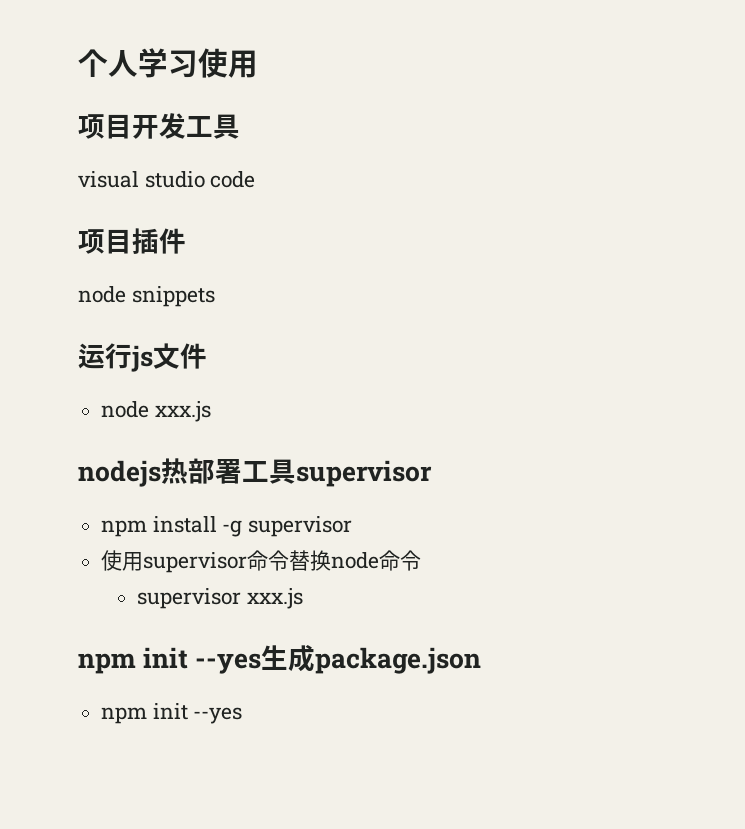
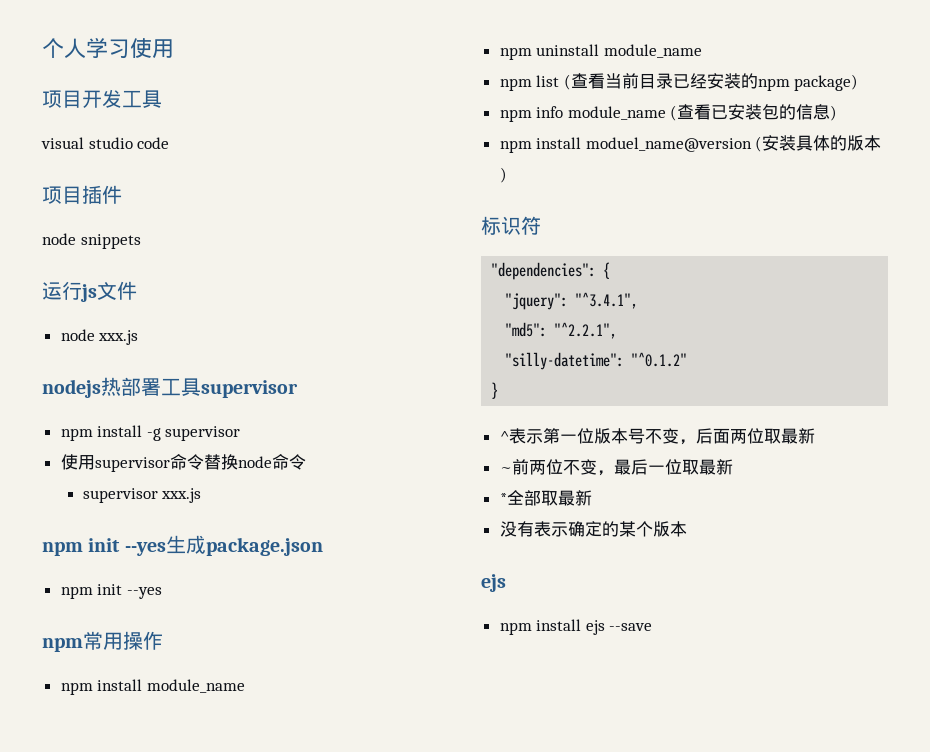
+ npm常用操作
+ npm install module_name
+ npm uninstall module_name
+ npm list (查看当前目录已经安装的npm package)
+ npm info module_name (查看已安装包的信息)
+ npm install moduel_name@version (安装具体的版本)
+ 标识符
+ "dependencies": {
+ "jquery": "^3.4.1",
+ "md5": "^2.2.1",
+ "silly-datetime": "^0.1.2"
+ }
+ ^表示第一位版本号不变，后面两位取最新
+ ~前两位不变，最后一位取最新
+ *全部取最新
+ 没有表示确定的某个版本
+ ejs
+ npm install ejs --save

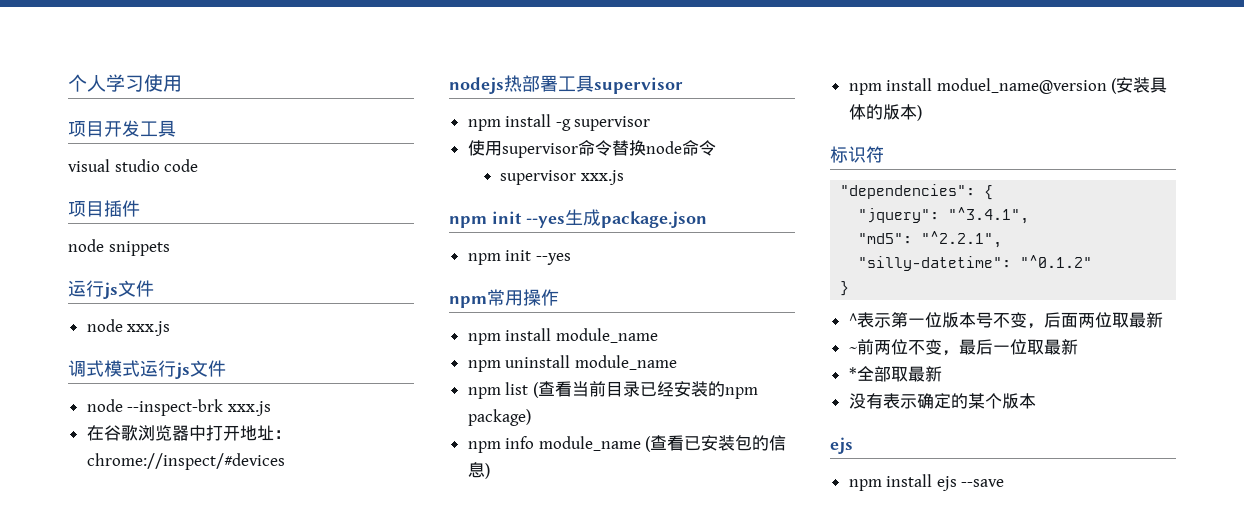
+ 调式模式运行js文件
+ node --inspect-brk xxx.js
+ 在谷歌浏览器中打开地址：chrome://inspect/#devices

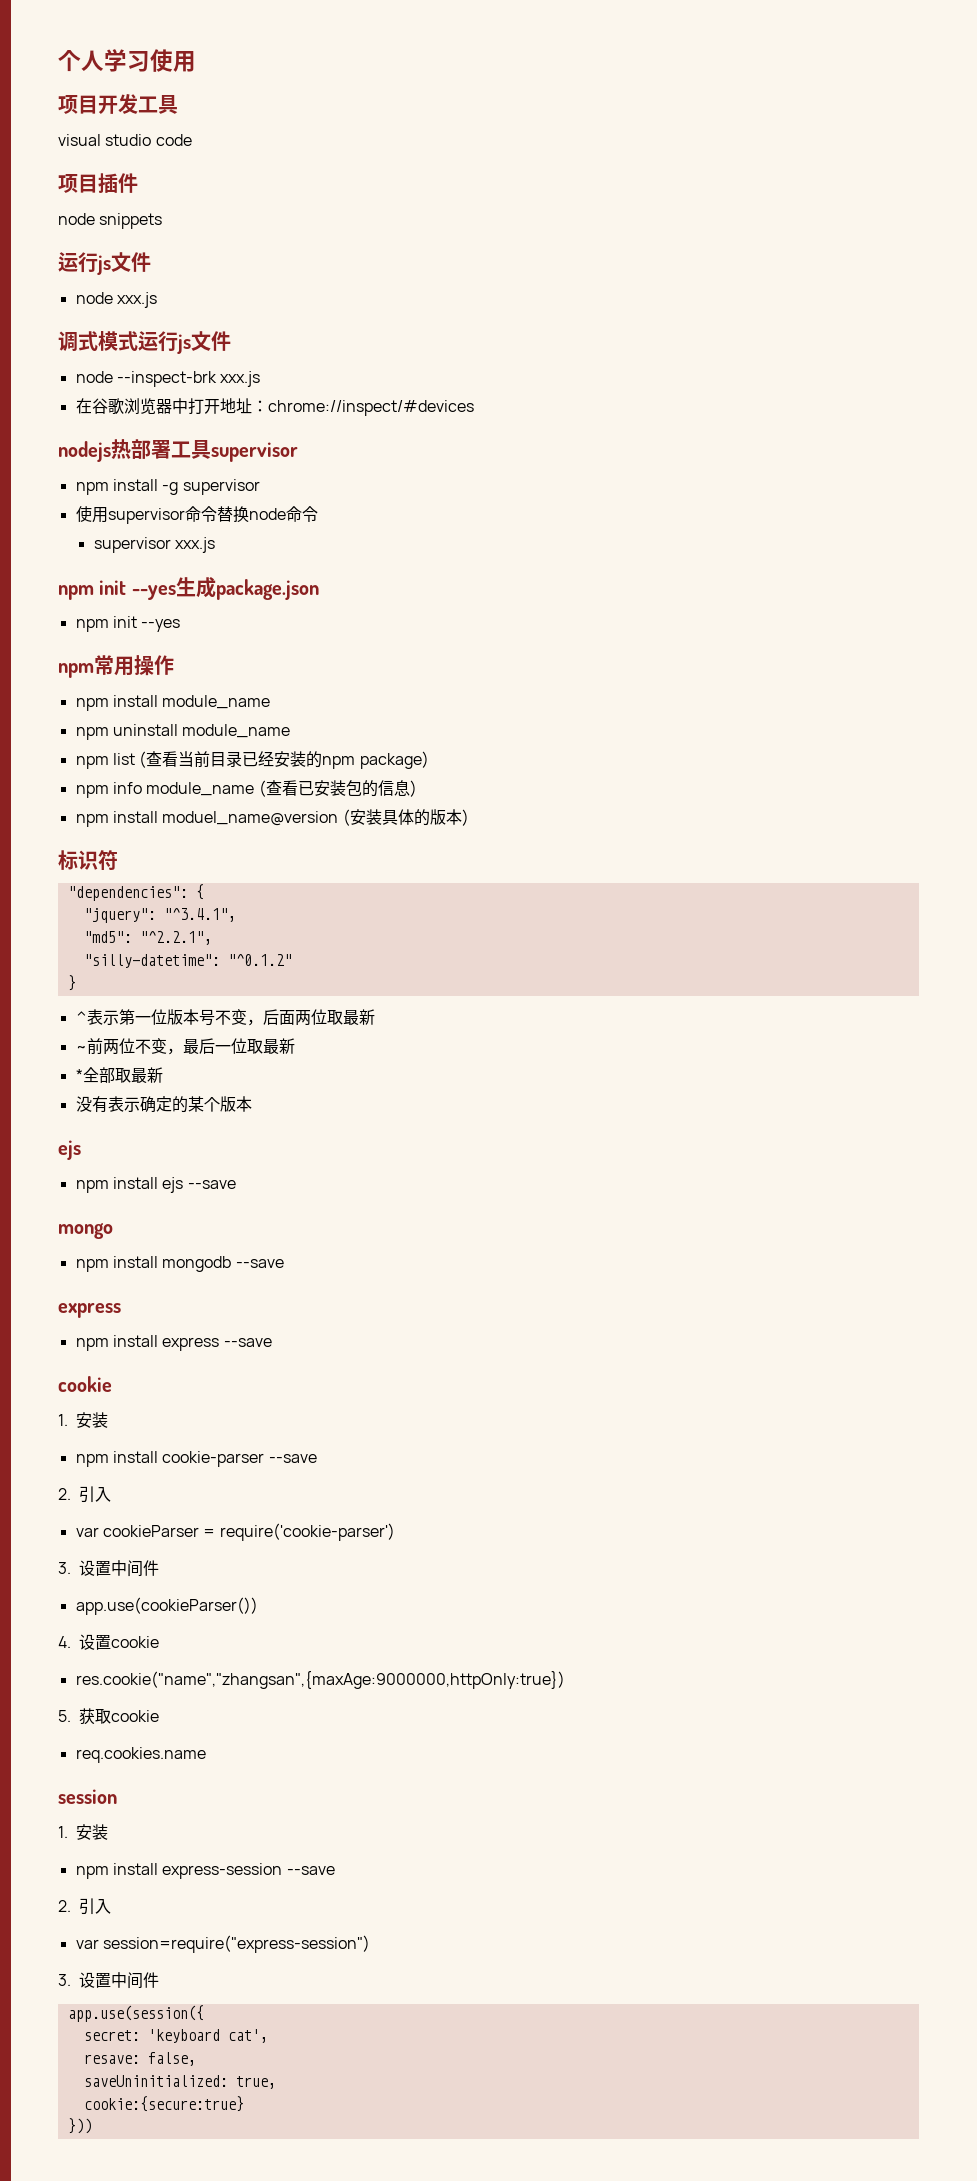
+ mongo
+ npm install mongodb --save
+ express
+ npm install express --save
+ cookie
+ 1.安装
+ npm install cookie-parser --save
+ 2.引入
+ var cookieParser = require('cookie-parser')
+ 3.设置中间件
+ app.use(cookieParser())
+ 4.设置cookie
+ res.cookie("name","zhangsan",{maxAge:9000000,httpOnly:true})
+ 5.获取cookie
+ req.cookies.name
+ session
+ 1.安装
+ npm install express-session --save
+ 2.引入
+ var session=require("express-session")
+ 3.设置中间件
+ app.use(session({
+ secret: 'keyboard cat',
+ resave: false,
+ saveUninitialized: true,
+ cookie:{secure:true}
+ }))

